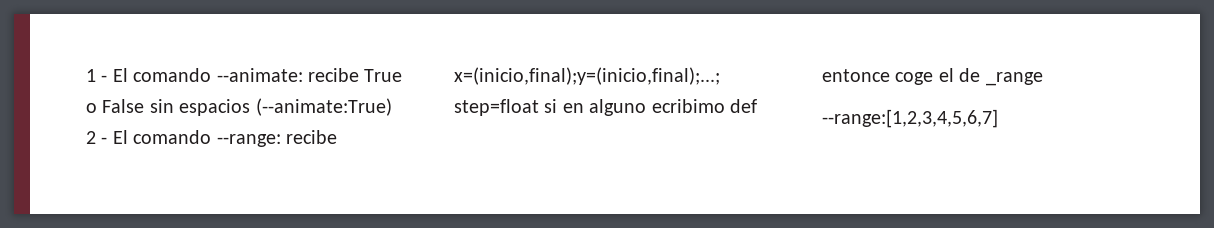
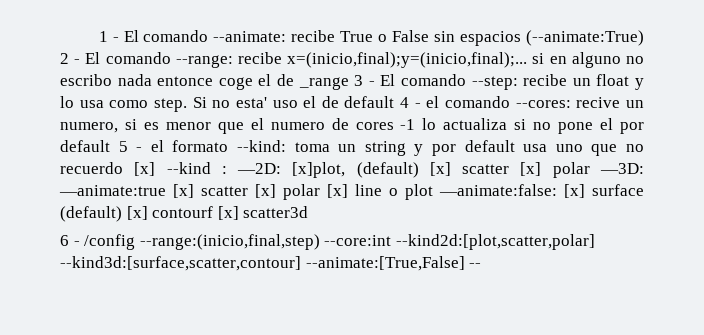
- 1 - El comando --animate: recibe True o False sin espacios (--animate:True) 2 - El comando --range: recibe x=(inicio,final);y=(inicio,final);...; step=float si en alguno ecribimo def entonce coge el de _range
- --range:[1,2,3,4,5,6,7]
+ 1 - El comando --animate: recibe True o False sin espacios (--animate:True) 2 - El comando --range: recibe x=(inicio,final);y=(inicio,final);... si en alguno no escribo nada entonce coge el de _range 3 - El comando --step: recibe un float y lo usa como step. Si no esta' uso el de default 4 - el comando --cores: recive un numero, si es menor que el numero de cores -1 lo actualiza si no pone el por default 5 - el formato --kind: toma un string y por default usa uno que no recuerdo [x] --kind : —2D: [x]plot, (default) [x] scatter [x] polar —3D: —animate:true [x] scatter [x] polar [x] line o plot —animate:false: [x] surface (default) [x] contourf [x] scatter3d
+ 6 - /config --range:(inicio,final,step) --core:int --kind2d:[plot,scatter,polar] --kind3d:[surface,scatter,contour] --animate:[True,False] --

